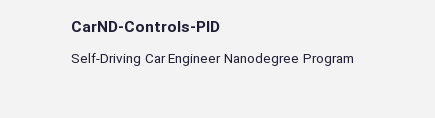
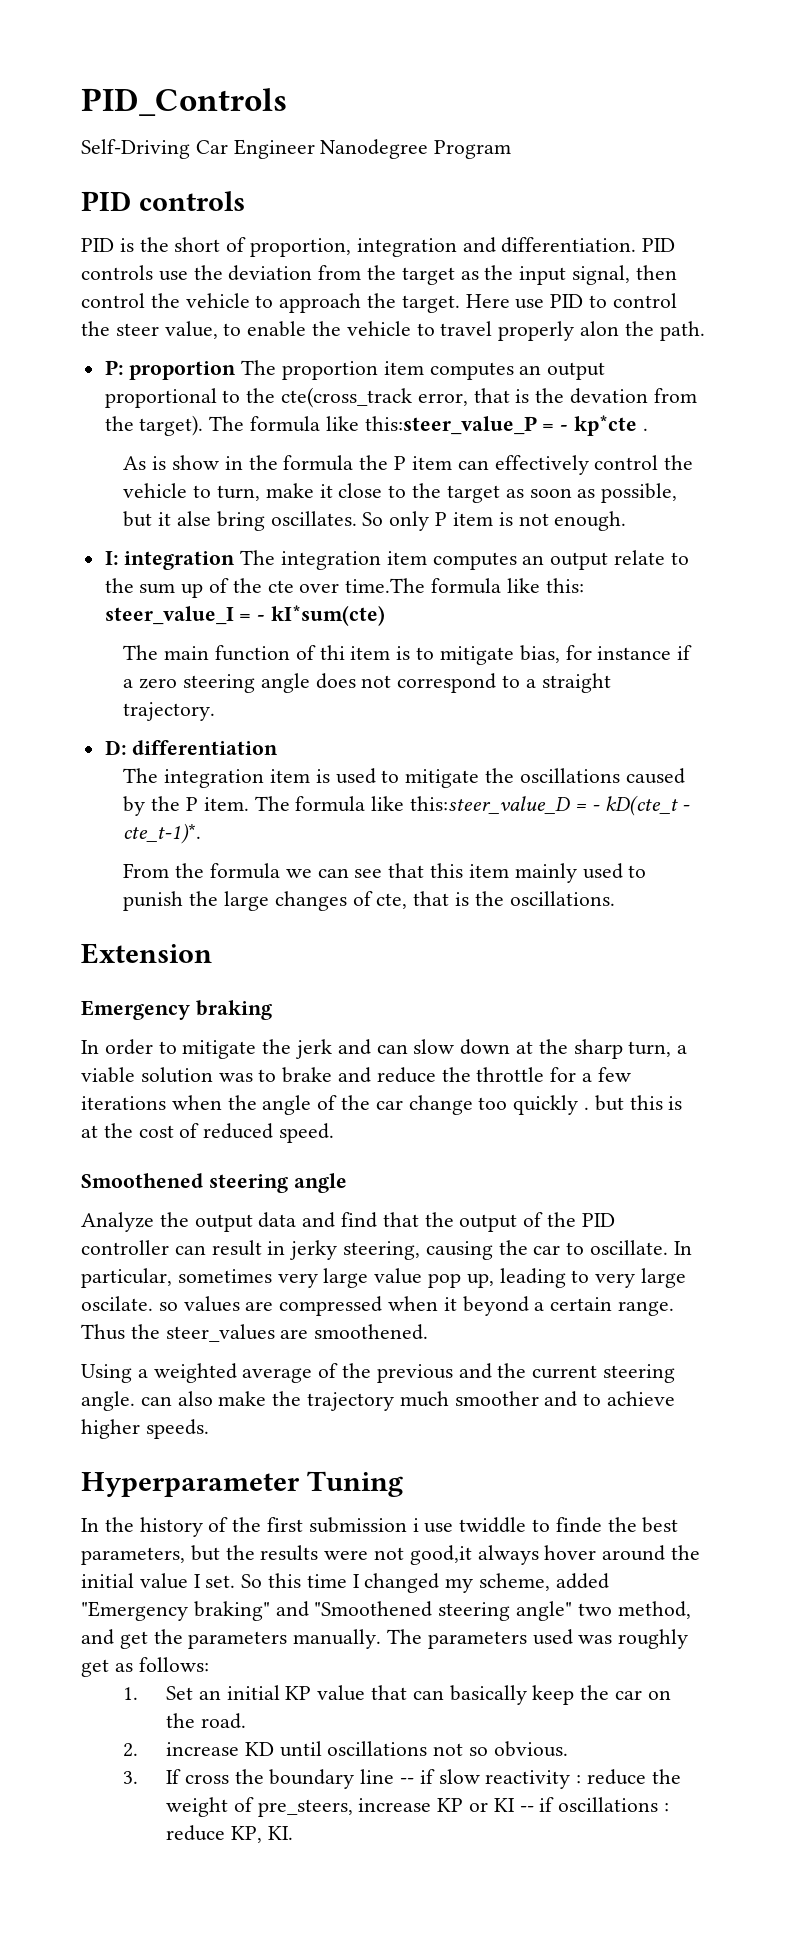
- CarND-Controls-PID
+ PID_Controls
  Self-Driving Car Engineer Nanodegree Program
+ PID controls
+ PID is the short of proportion, integration and differentiation. PID controls use the deviation from the target as the input signal, then control the vehicle to approach the target. Here use PID to control the steer value, to enable the vehicle to travel properly alon the path.
+ P: proportion The proportion item computes an output proportional to the cte(cross_track error, that is the devation from the target). The formula like this:steer_value_P = - kp*cte .
+ As is show in the formula the P item can effectively control the vehicle to turn, make it close to the target as soon as possible, but it alse bring oscillates. So only P item is not enough.
+ I: integration The integration item computes an output relate to the sum up of the cte over time.The formula like this: steer_value_I = - kI*sum(cte)
+ The main function of thi item is to mitigate bias, for instance if a zero steering angle does not correspond to a straight trajectory.
+ D: differentiation
+ The integration item is used to mitigate the oscillations caused by the P item. The formula like this:steer_value_D = - kD(cte_t - cte_t-1)*.
+ From the formula we can see that this item mainly used to punish the large changes of cte, that is the oscillations.
+ Extension
+ Emergency braking
+ In order to mitigate the jerk and can slow down at the sharp turn, a viable solution was to brake and reduce the throttle for a few iterations when the angle of the car change too quickly . but this is at the cost of reduced speed.
+ Smoothened steering angle
+ Analyze the output data and find that the output of the PID controller can result in jerky steering, causing the car to oscillate. In particular, sometimes very large value pop up, leading to very large oscilate. so values are compressed when it beyond a certain range. Thus the steer_values are smoothened.
+ Using a weighted average of the previous and the current steering angle. can also make the trajectory much smoother and to achieve higher speeds.
+ Hyperparameter Tuning
+ In the history of the first submission i use twiddle to finde the best parameters, but the results were not good,it always hover around the initial value I set. So this time I changed my scheme, added "Emergency braking" and "Smoothened steering angle" two method, and get the parameters manually. The parameters used was roughly get as follows:
+ 1. Set an initial KP value that can basically keep the car on the road.
+ 2. increase KD until oscillations not so obvious.
+ 3. If cross the boundary line -- if slow reactivity : reduce the weight of pre_steers, increase KP or KI -- if oscillations : reduce KP, KI.

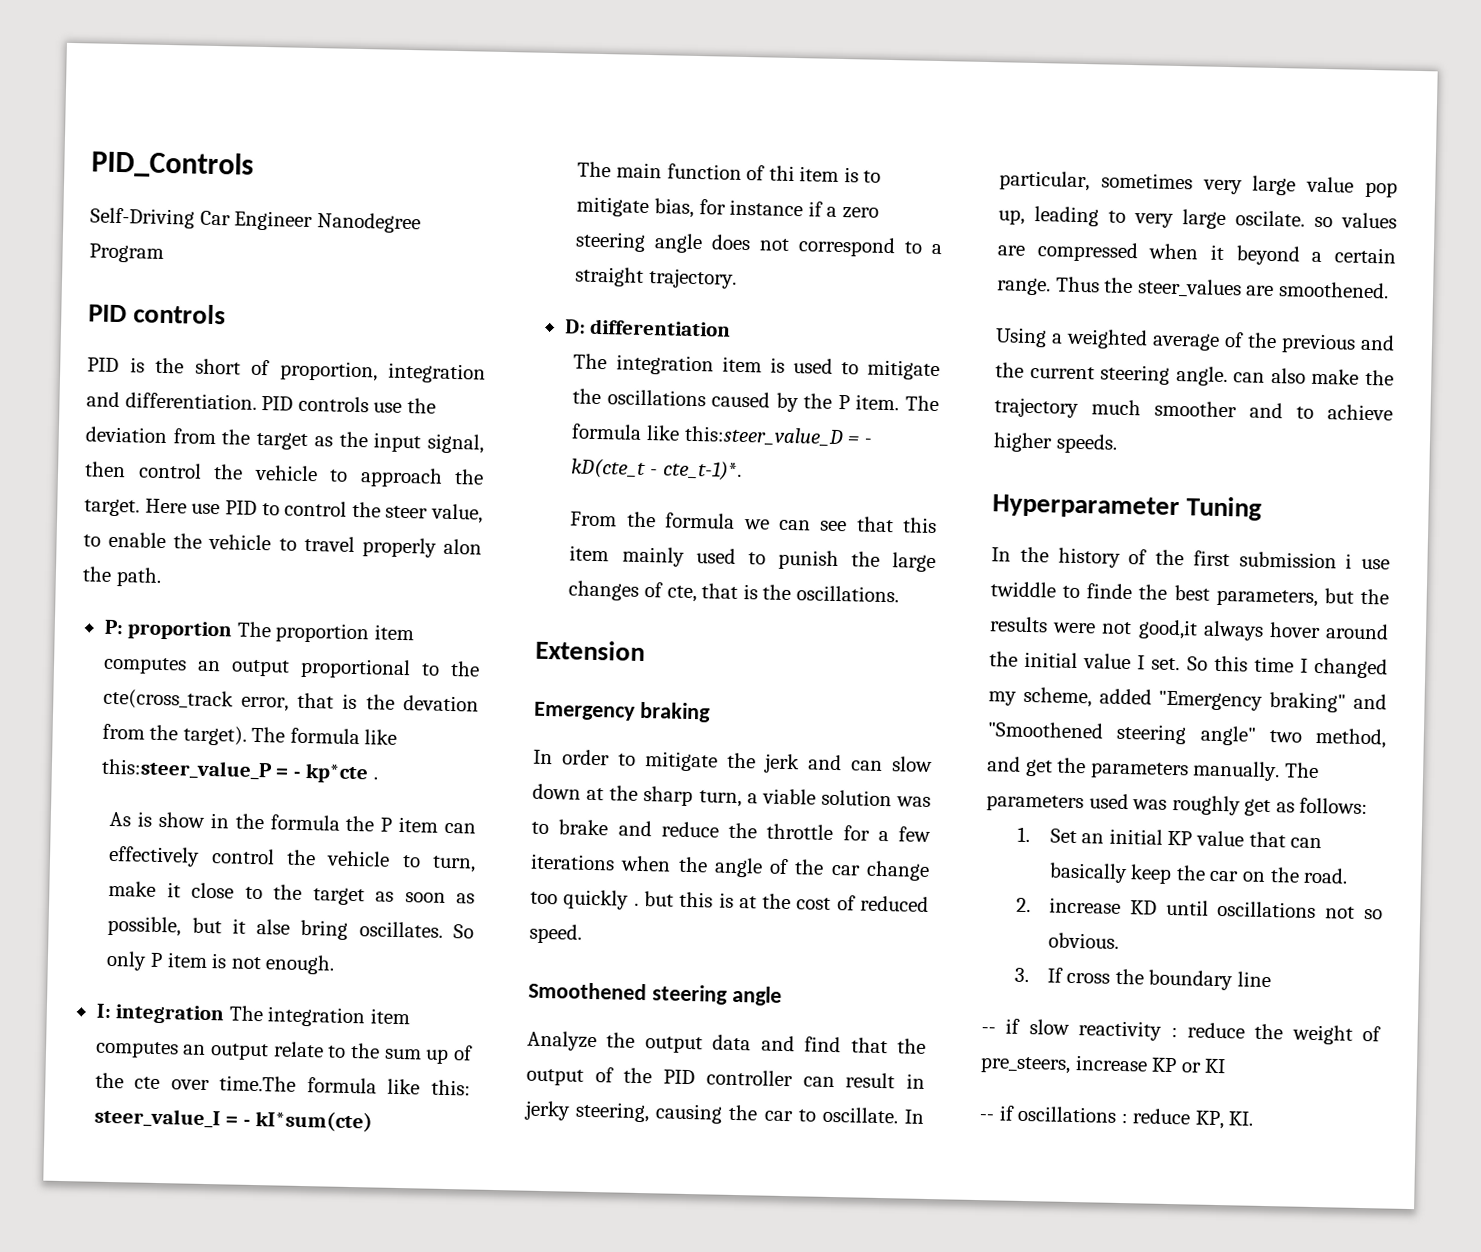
- 3. If cross the boundary line -- if slow reactivity : reduce the weight of pre_steers, increase KP or KI -- if oscillations : reduce KP, KI.
+ 3. If cross the boundary line
+ -- if slow reactivity : reduce the weight of pre_steers, increase KP or KI
+ -- if oscillations : reduce KP, KI.

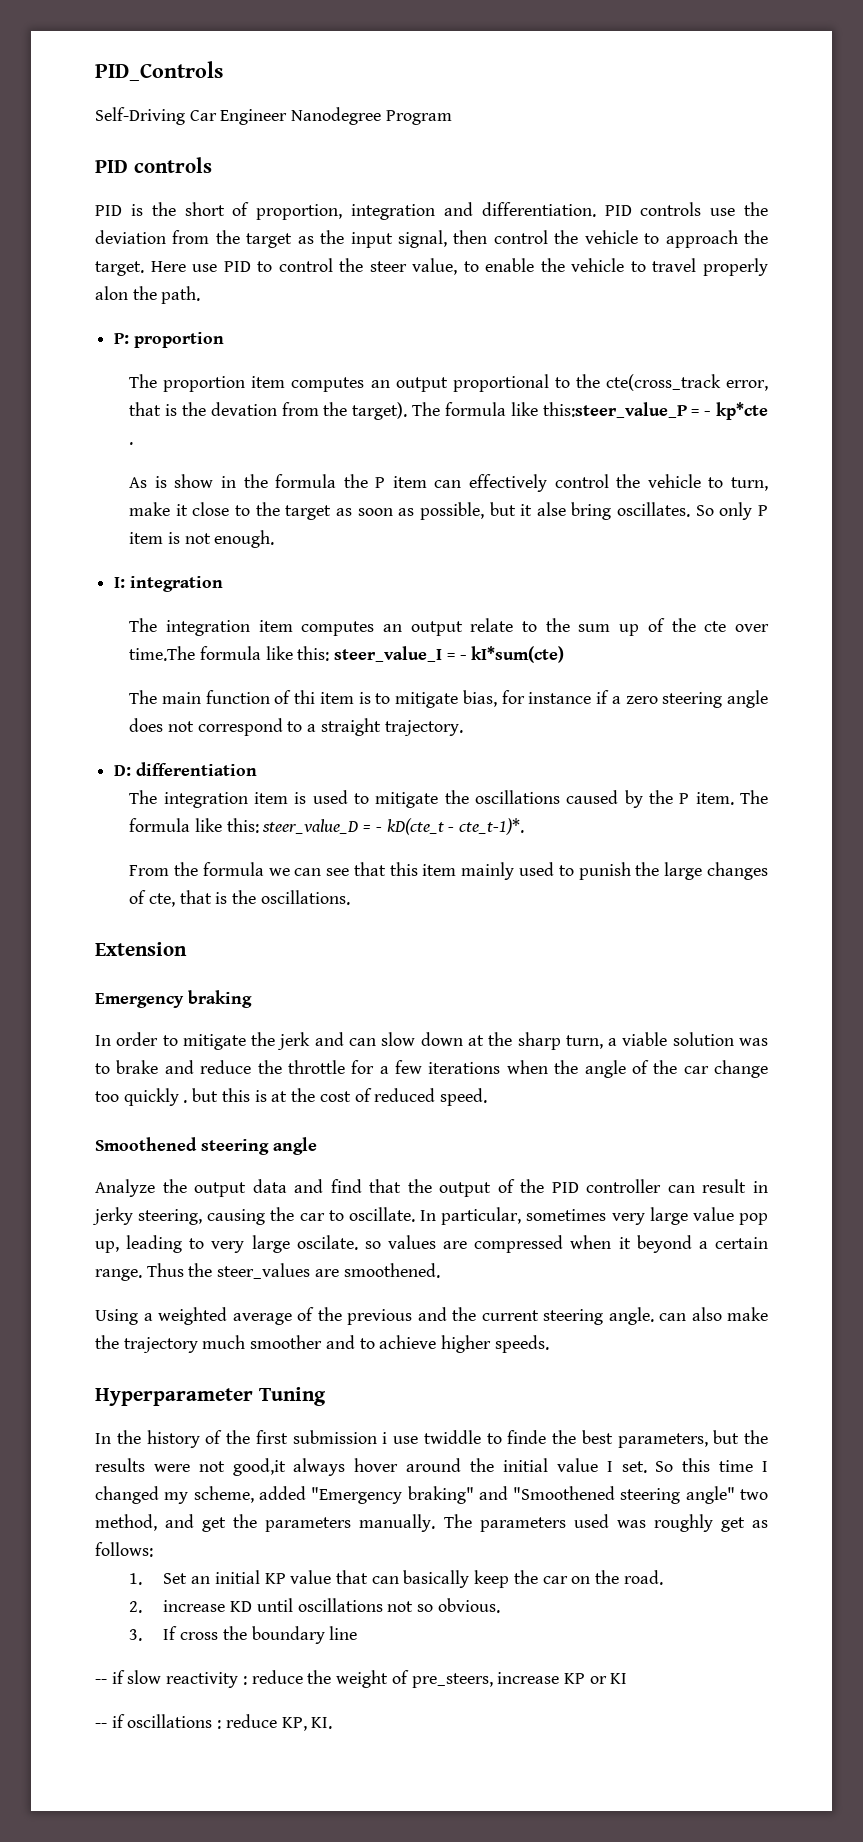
- P: proportion The proportion item computes an output proportional to the cte(cross_track error, that is the devation from the target).
+ P: proportion
+ The proportion item computes an output proportional to the cte(cross_track error, that is the devation from the target).
- I: integration The integration item computes an output relate to the sum up of the cte over time.The formula like this: steer_value_I = - kI*sum(cte)
+ I: integration
+ The integration item computes an output relate to the sum up of the cte over time.The formula like this: steer_value_I = - kI*sum(cte)
- The formula like this:steer_value_D = - kD(cte_t - cte_t-1)*.
+ The formula like this: steer_value_D = - kD(cte_t - cte_t-1)*.

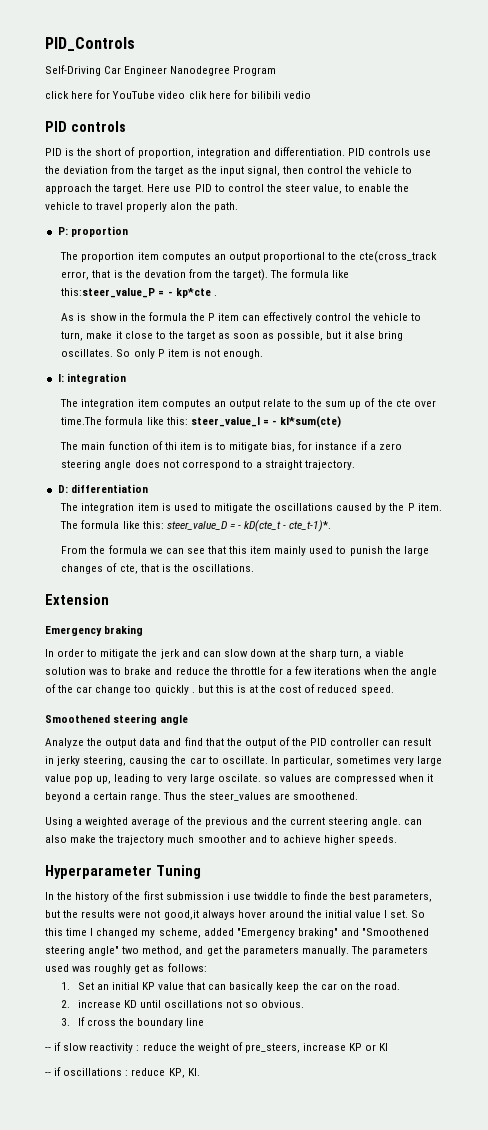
+ click here for YouTube video clik here for bilibili vedio

